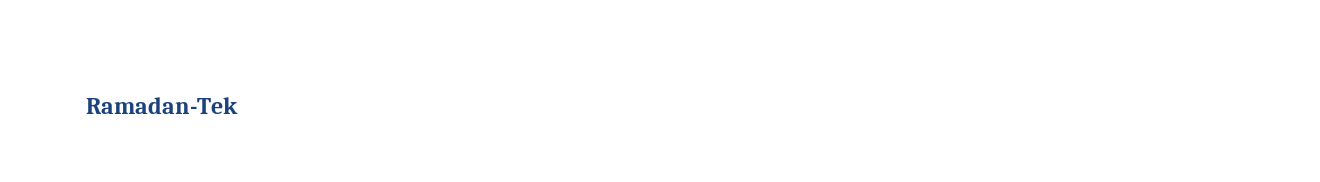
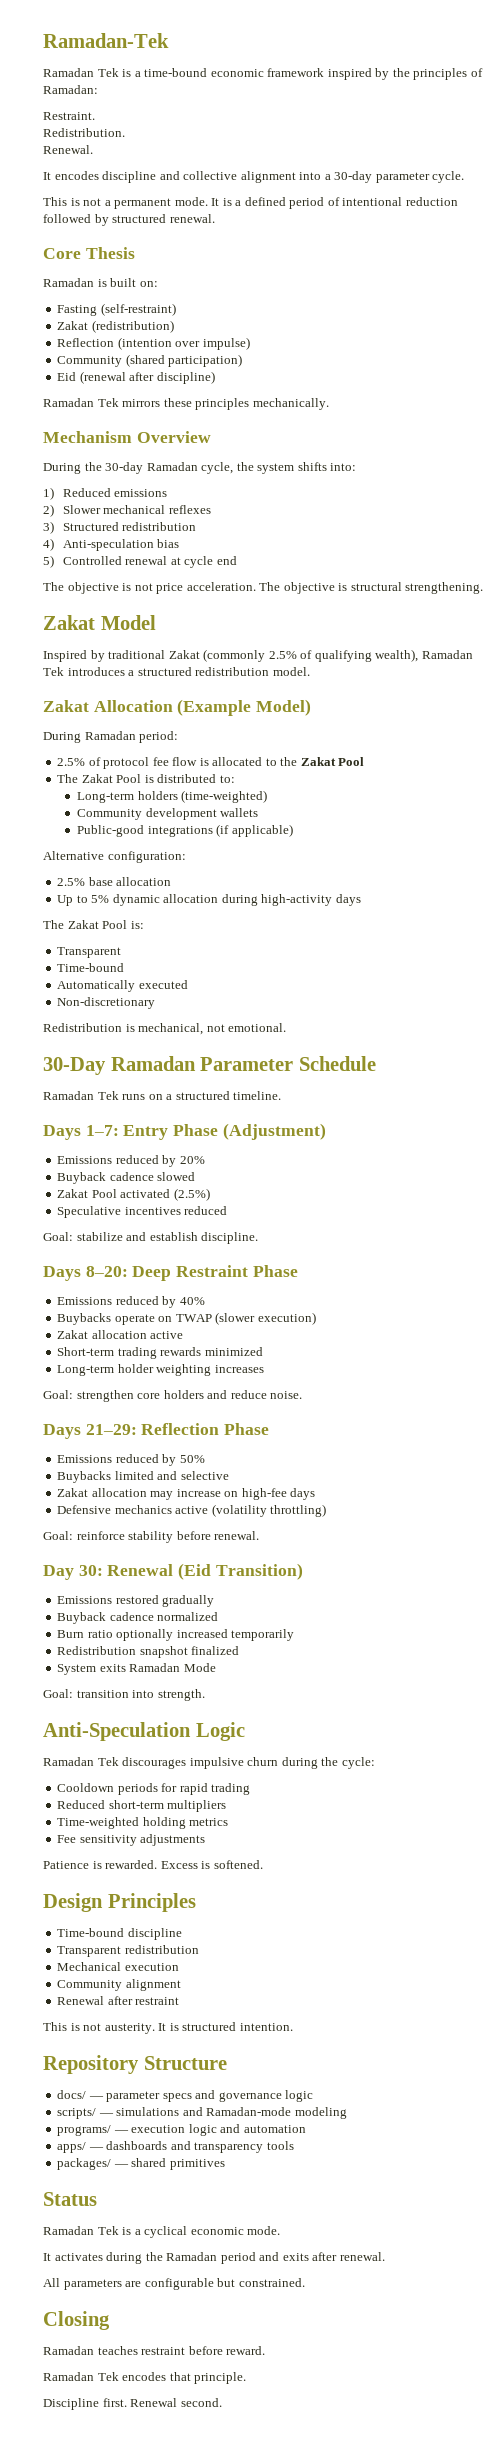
+ Ramadan Tek is a time-bound economic framework inspired by the principles of Ramadan:
+ Restraint.
+ Redistribution.
+ Renewal.
+ It encodes discipline and collective alignment into a 30-day parameter cycle.
+ This is not a permanent mode. It is a defined period of intentional reduction followed by structured renewal.
+ Core Thesis
+ Ramadan is built on:
+ Fasting (self-restraint)
+ Zakat (redistribution)
+ Reflection (intention over impulse)
+ Community (shared participation)
+ Eid (renewal after discipline)
+ Ramadan Tek mirrors these principles mechanically.
+ Mechanism Overview
+ During the 30-day Ramadan cycle, the system shifts into:
+ 1) Reduced emissions
+ 2) Slower mechanical reflexes
+ 3) Structured redistribution
+ 4) Anti-speculation bias
+ 5) Controlled renewal at cycle end
+ The objective is not price acceleration. The objective is structural strengthening.
+ Zakat Model
+ Inspired by traditional Zakat (commonly 2.5% of qualifying wealth), Ramadan Tek introduces a structured redistribution model.
+ Zakat Allocation (Example Model)
+ During Ramadan period:
+ 2.5% of protocol fee flow is allocated to the Zakat Pool
+ The Zakat Pool is distributed to:
+ Long-term holders (time-weighted)
+ Community development wallets
+ Public-good integrations (if applicable)
+ Alternative configuration:
+ 2.5% base allocation
+ Up to 5% dynamic allocation during high-activity days
+ The Zakat Pool is:
+ Transparent
+ Time-bound
+ Automatically executed
+ Non-discretionary
+ Redistribution is mechanical, not emotional.
+ 30-Day Ramadan Parameter Schedule
+ Ramadan Tek runs on a structured timeline.
+ Days 1–7: Entry Phase (Adjustment)
+ Emissions reduced by 20%
+ Buyback cadence slowed
+ Zakat Pool activated (2.5%)
+ Speculative incentives reduced
+ Goal: stabilize and establish discipline.
+ Days 8–20: Deep Restraint Phase
+ Emissions reduced by 40%
+ Buybacks operate on TWAP (slower execution)
+ Zakat allocation active
+ Short-term trading rewards minimized
+ Long-term holder weighting increases
+ Goal: strengthen core holders and reduce noise.
+ Days 21–29: Reflection Phase
+ Emissions reduced by 50%
+ Buybacks limited and selective
+ Zakat allocation may increase on high-fee days
+ Defensive mechanics active (volatility throttling)
+ Goal: reinforce stability before renewal.
+ Day 30: Renewal (Eid Transition)
+ Emissions restored gradually
+ Buyback cadence normalized
+ Burn ratio optionally increased temporarily
+ Redistribution snapshot finalized
+ System exits Ramadan Mode
+ Goal: transition into strength.
+ Anti-Speculation Logic
+ Ramadan Tek discourages impulsive churn during the cycle:
+ Cooldown periods for rapid trading
+ Reduced short-term multipliers
+ Time-weighted holding metrics
+ Fee sensitivity adjustments
+ Patience is rewarded. Excess is softened.
+ Design Principles
+ Time-bound discipline
+ Transparent redistribution
+ Mechanical execution
+ Community alignment
+ Renewal after restraint
+ This is not austerity. It is structured intention.
+ Repository Structure
+ docs/ — parameter specs and governance logic
+ scripts/ — simulations and Ramadan-mode modeling
+ programs/ — execution logic and automation
+ apps/ — dashboards and transparency tools
+ packages/ — shared primitives
+ Status
+ Ramadan Tek is a cyclical economic mode.
+ It activates during the Ramadan period and exits after renewal.
+ All parameters are configurable but constrained.
+ Closing
+ Ramadan teaches restraint before reward.
+ Ramadan Tek encodes that principle.
+ Discipline first. Renewal second.

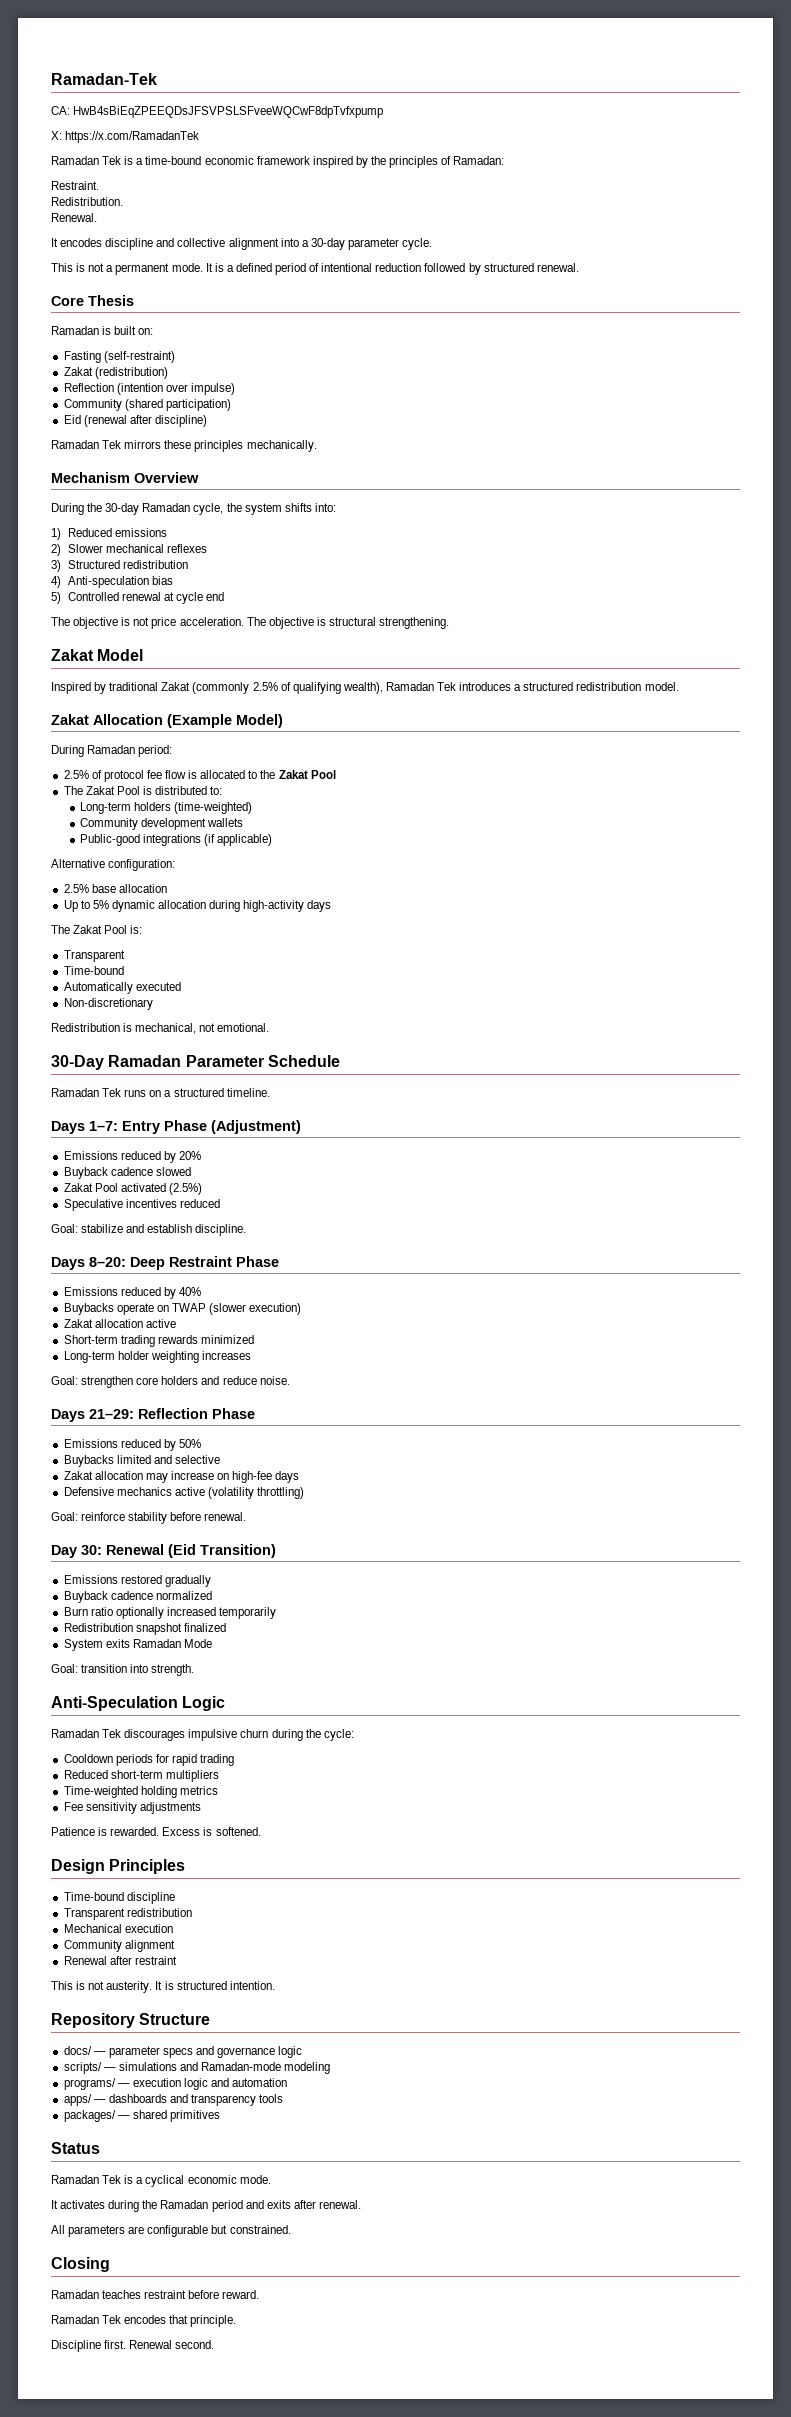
+ CA: HwB4sBiEqZPEEQDsJFSVPSLSFveeWQCwF8dpTvfxpump
+ X: https://x.com/RamadanTek

